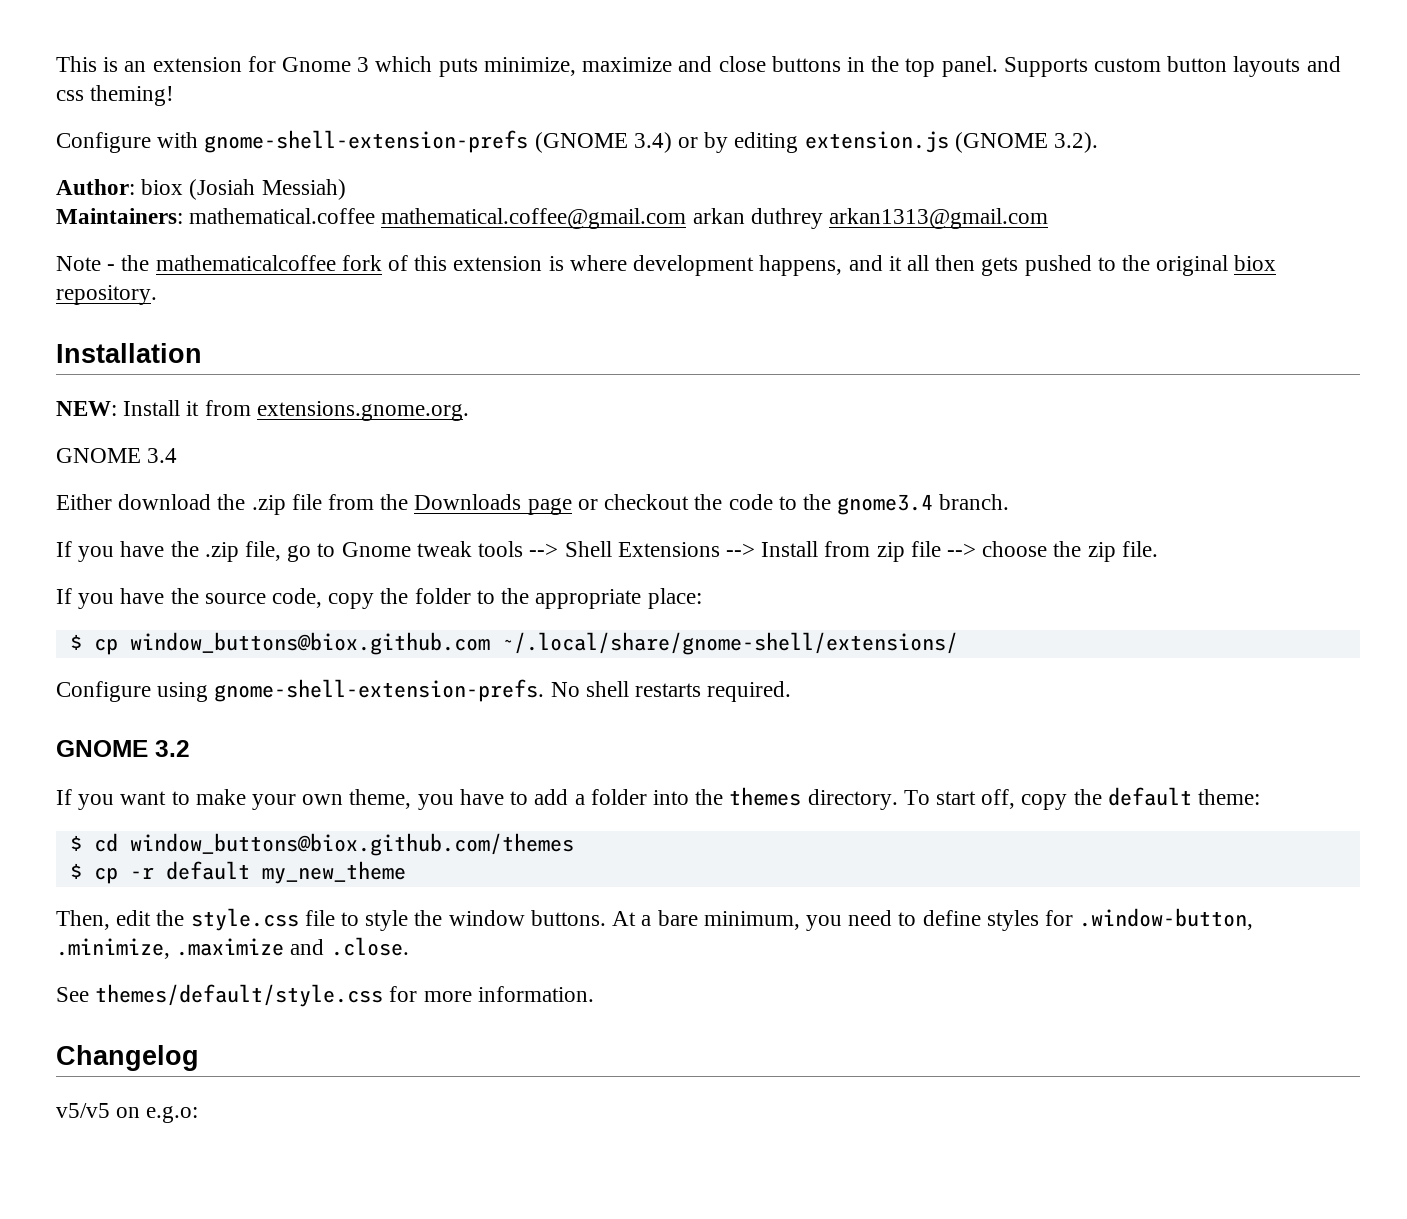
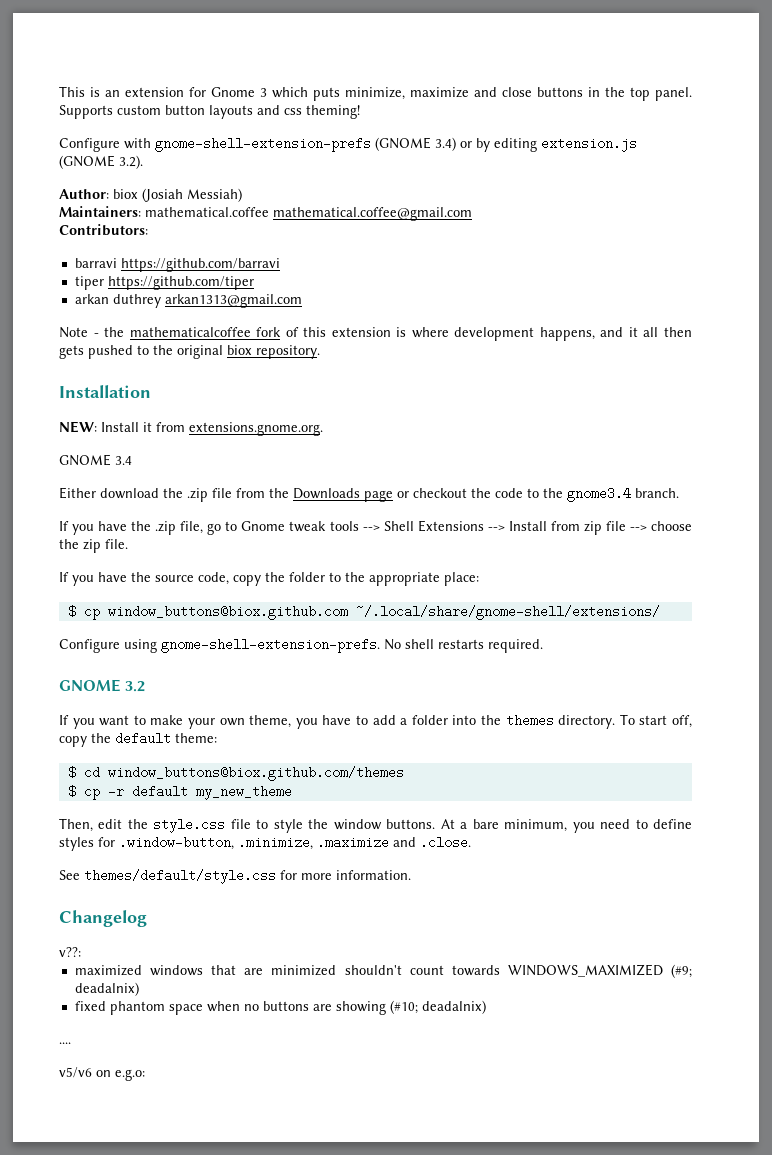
- Maintainers: mathematical.coffee mathematical.coffee@gmail.com arkan duthrey arkan1313@gmail.com
+ Maintainers: mathematical.coffee mathematical.coffee@gmail.com
+ Contributors:
+ barravi https://github.com/barravi
+ tiper https://github.com/tiper
+ arkan duthrey arkan1313@gmail.com
- v5/v5 on e.g.o:
+ v??:
+ maximized windows that are minimized shouldn't count towards WINDOWS_MAXIMIZED (#9; deadalnix)
+ fixed phantom space when no buttons are showing (#10; deadalnix)
+ ....
+ v5/v6 on e.g.o:

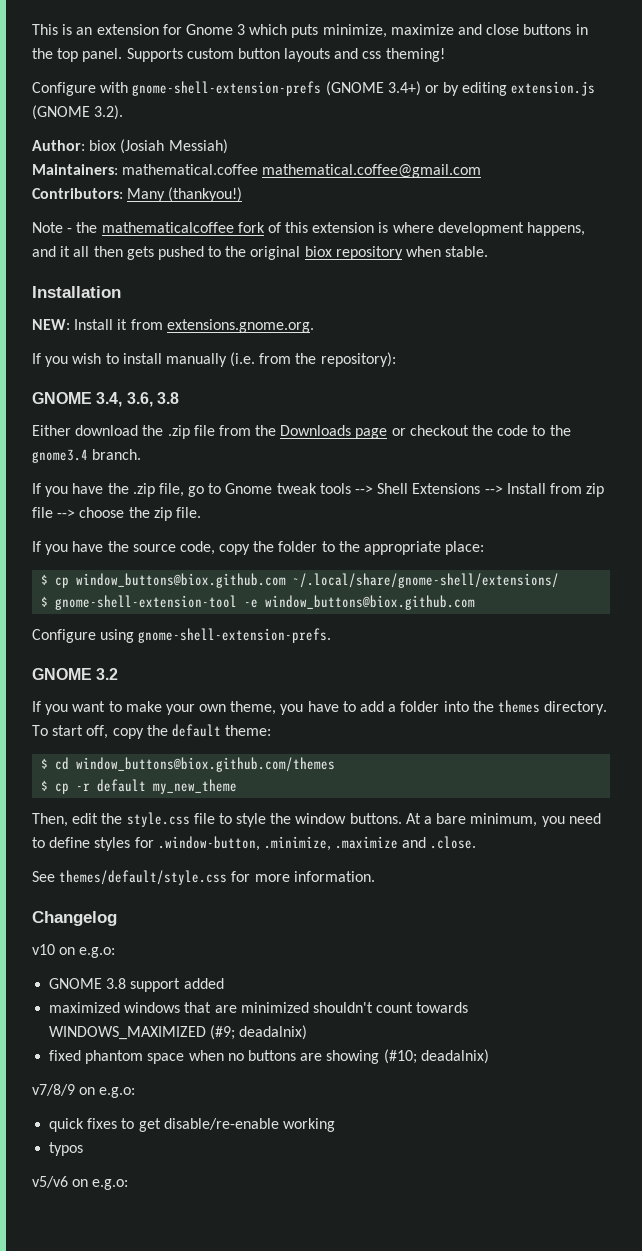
- Configure with gnome-shell-extension-prefs (GNOME 3.4) or by editing extension.js (GNOME 3.2).
+ Configure with gnome-shell-extension-prefs (GNOME 3.4+) or by editing extension.js (GNOME 3.2).
- Contributors:
- barravi https://github.com/barravi
- tiper https://github.com/tiper
- arkan duthrey arkan1313@gmail.com
+ Contributors: Many (thankyou!)
- Note - the mathematicalcoffee fork of this extension is where development happens, and it all then gets pushed to the original biox repository.
+ Note - the mathematicalcoffee fork of this extension is where development happens, and it all then gets pushed to the original biox repository when stable.
- GNOME 3.4
+ If you wish to install manually (i.e. from the repository):
+ GNOME 3.4, 3.6, 3.8
+ $ gnome-shell-extension-tool -e window_buttons@biox.github.com
- No shell restarts required.
- v??:
+ v10 on e.g.o:
+ GNOME 3.8 support added
- ....
+ v7/8/9 on e.g.o:
+ quick fixes to get disable/re-enable working
+ typos

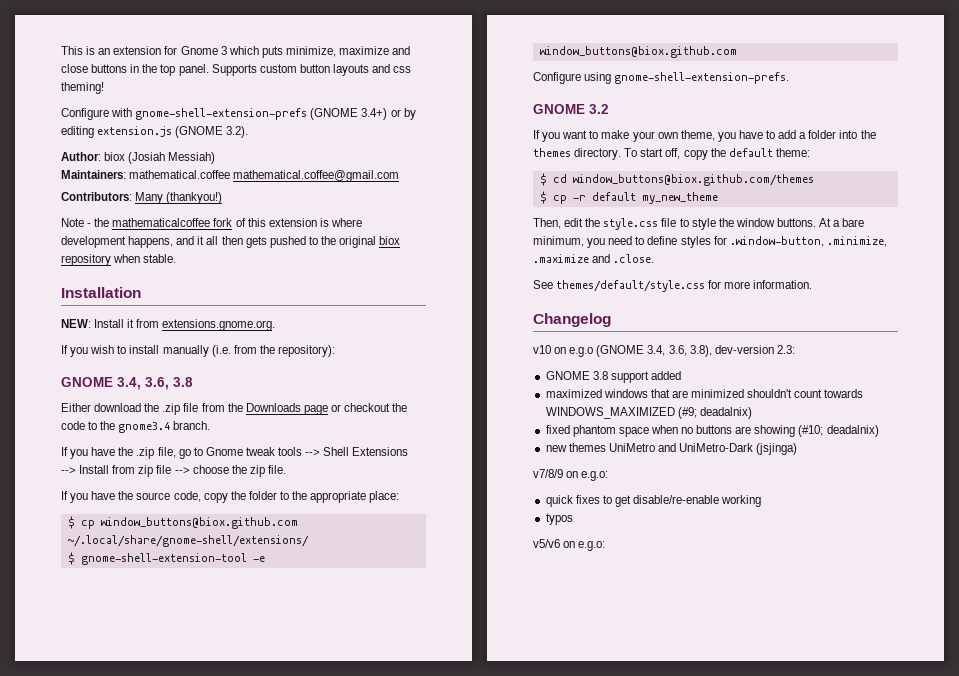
- v10 on e.g.o:
+ v10 on e.g.o (GNOME 3.4, 3.6, 3.8), dev-version 2.3:
+ new themes UniMetro and UniMetro-Dark (jsjinga)

